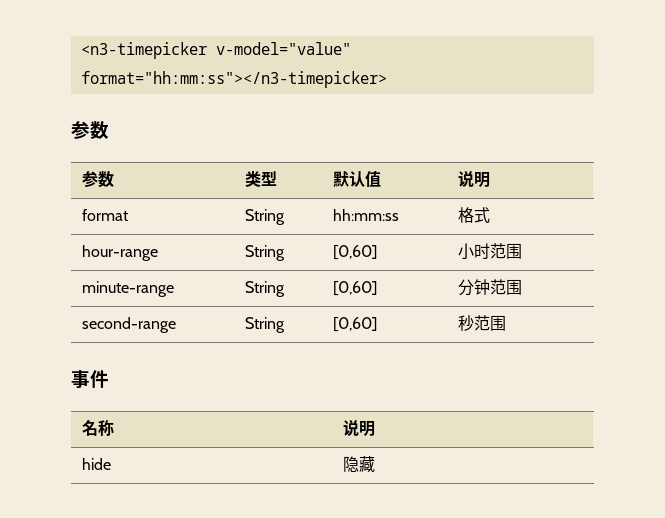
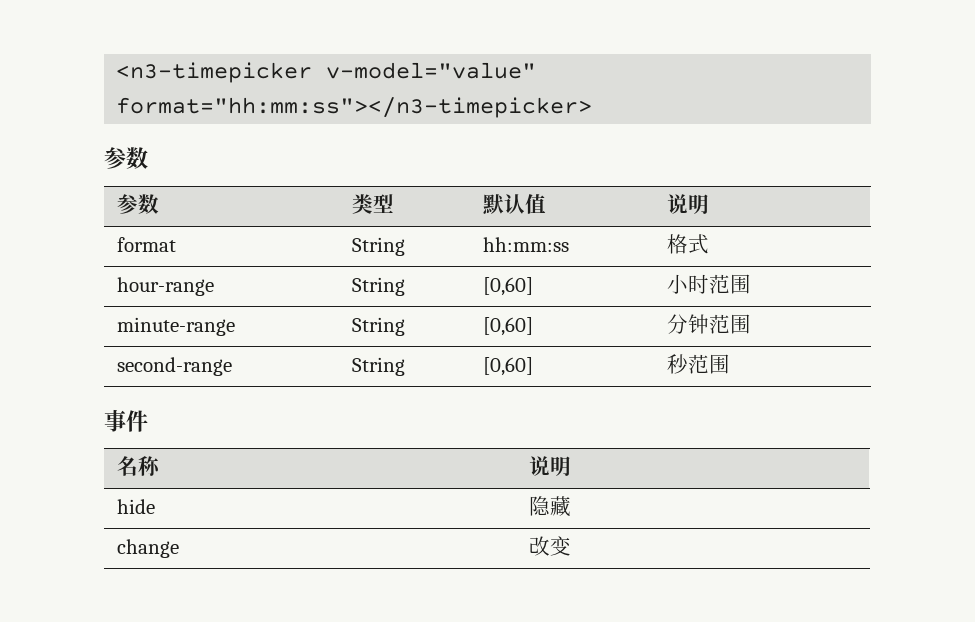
+ change | 改变

